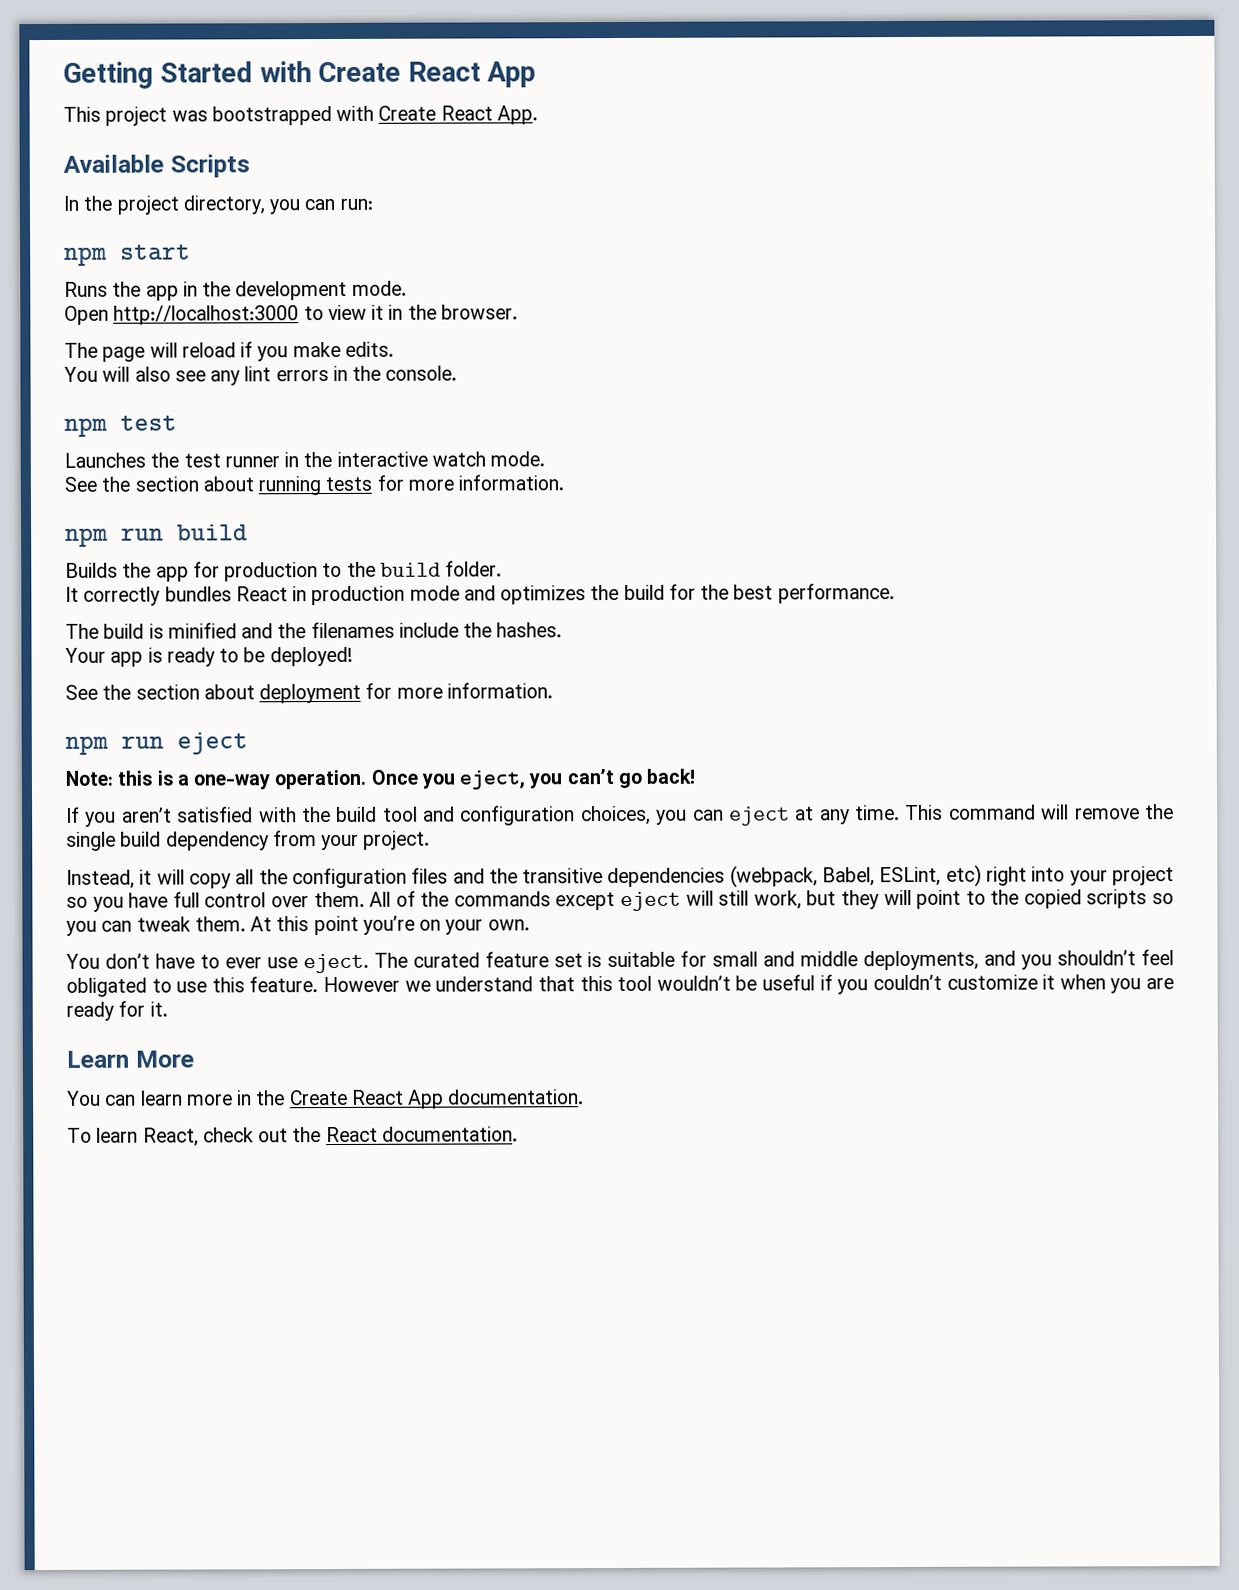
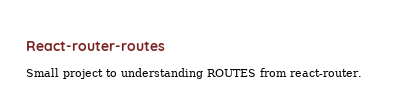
- Getting Started with Create React App
- This project was bootstrapped with Create React App.
- Available Scripts
- In the project directory, you can run:
- npm start
- Runs the app in the development mode.
- Open http://localhost:3000 to view it in the browser.
- The page will reload if you make edits.
- You will also see any lint errors in the console.
- npm test
- Launches the test runner in the interactive watch mode.
- See the section about running tests for more information.
- npm run build
- Builds the app for production to the build folder.
- It correctly bundles React in production mode and optimizes the build for the best performance.
- The build is minified and the filenames include the hashes.
- Your app is ready to be deployed!
- See the section about deployment for more information.
- npm run eject
- Note: this is a one-way operation. Once you eject, you can’t go back!
- If you aren’t satisfied with the build tool and configuration choices, you can eject at any time. This command will remove the single build dependency from your project.
- Instead, it will copy all the configuration files and the transitive dependencies (webpack, Babel, ESLint, etc) right into your project so you have full control over them. All of the commands except eject will still work, but they will point to the copied scripts so you can tweak them. At this point you’re on your own.
- You don’t have to ever use eject. The curated feature set is suitable for small and middle deployments, and you shouldn’t feel obligated to use this feature. However we understand that this tool wouldn’t be useful if you couldn’t customize it when you are ready for it.
- Learn More
- You can learn more in the Create React App documentation.
- To learn React, check out the React documentation.
+ React-router-routes
+ Small project to understanding ROUTES from react-router.

